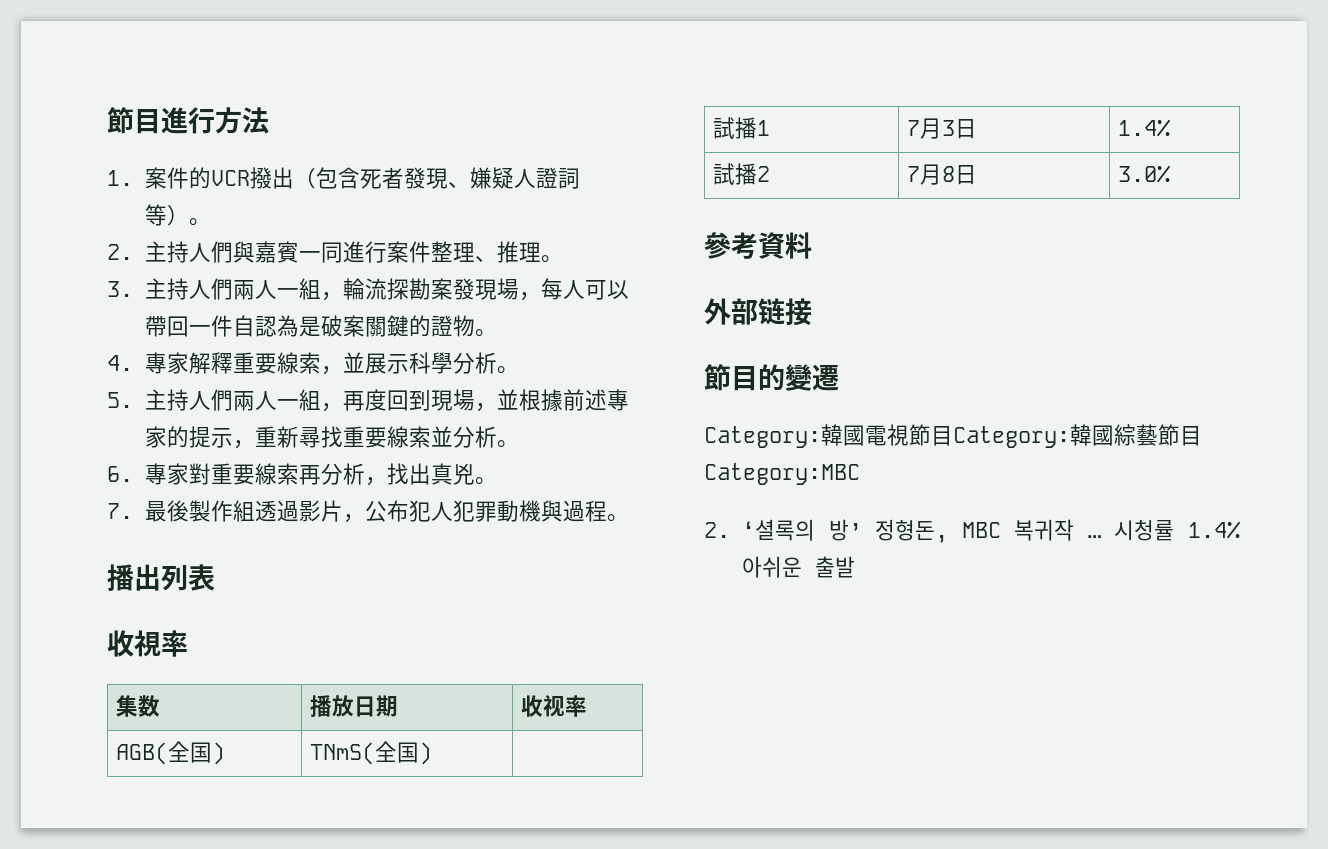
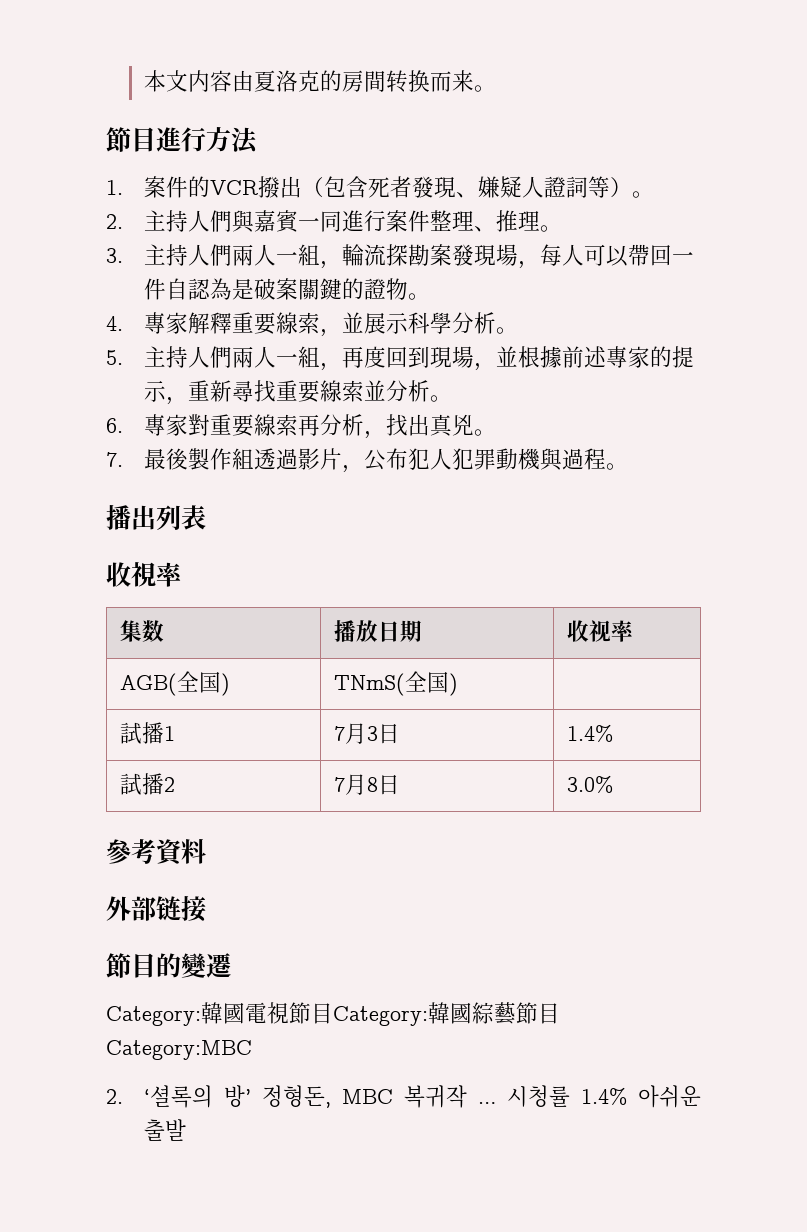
+ 本文内容由夏洛克的房間转换而来。

